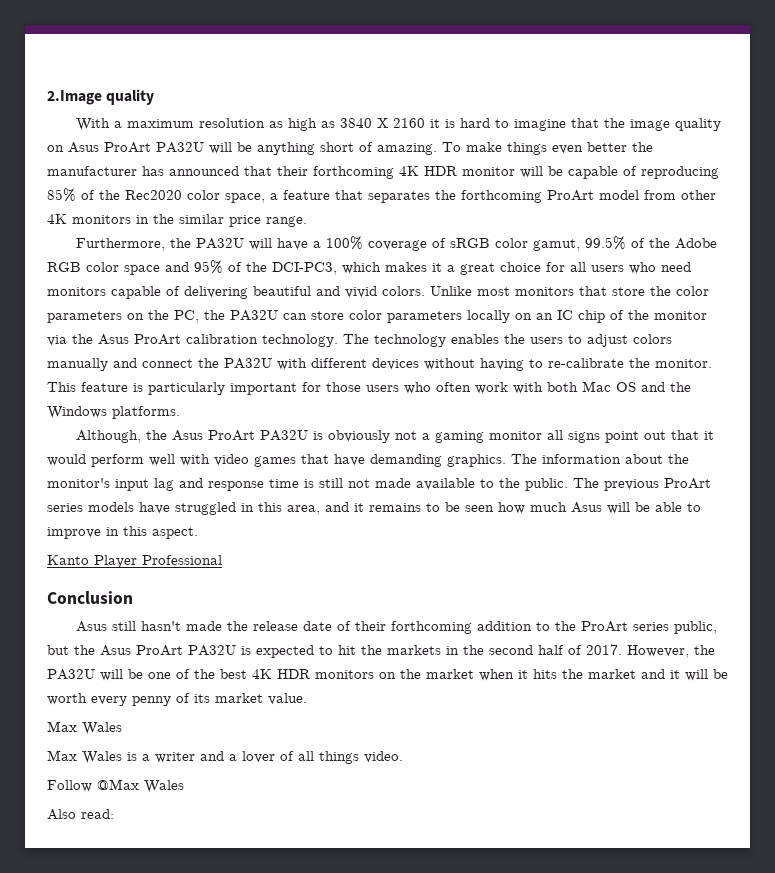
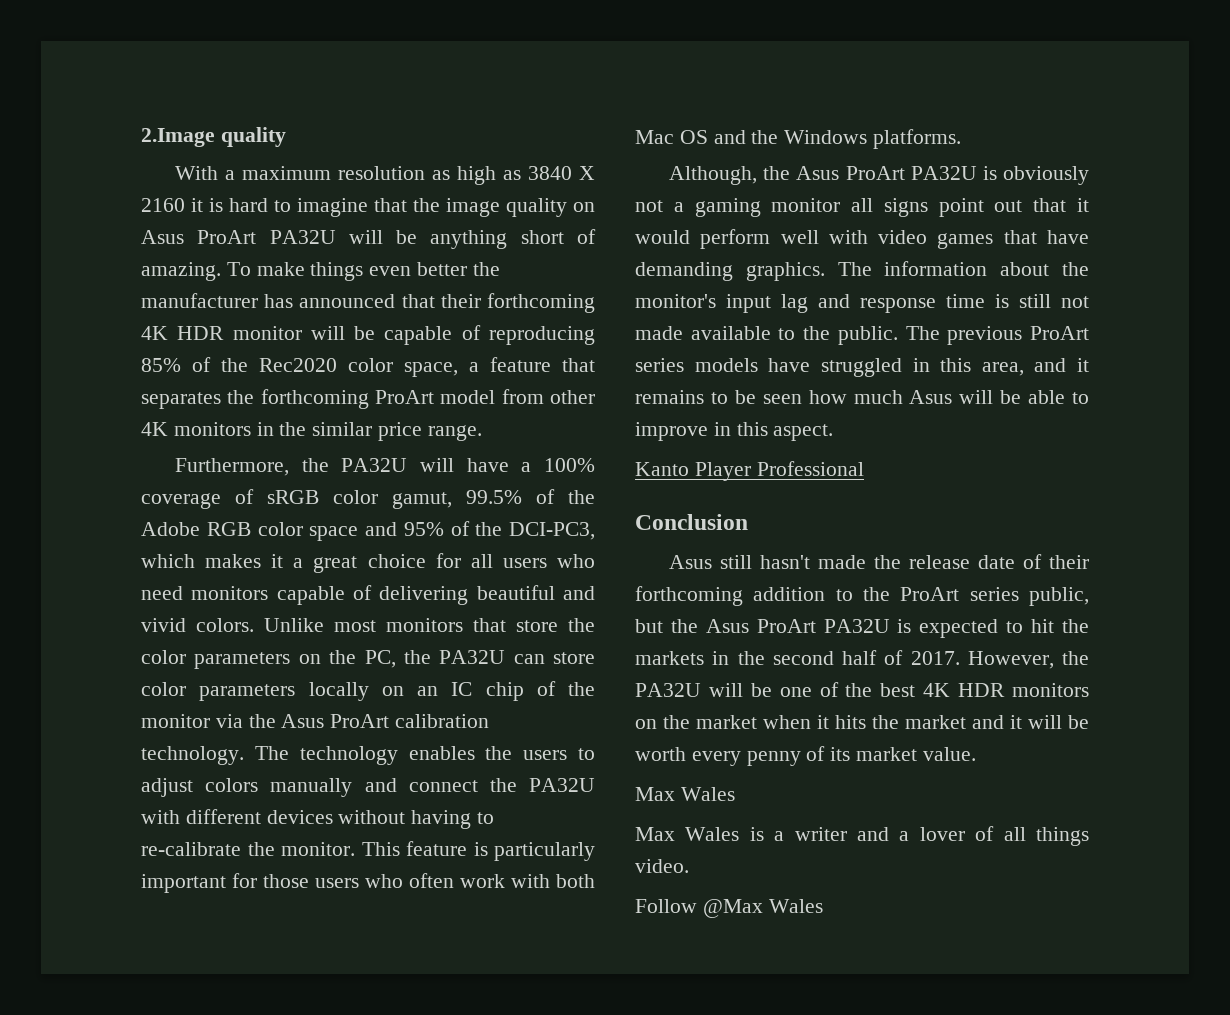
- Also read:

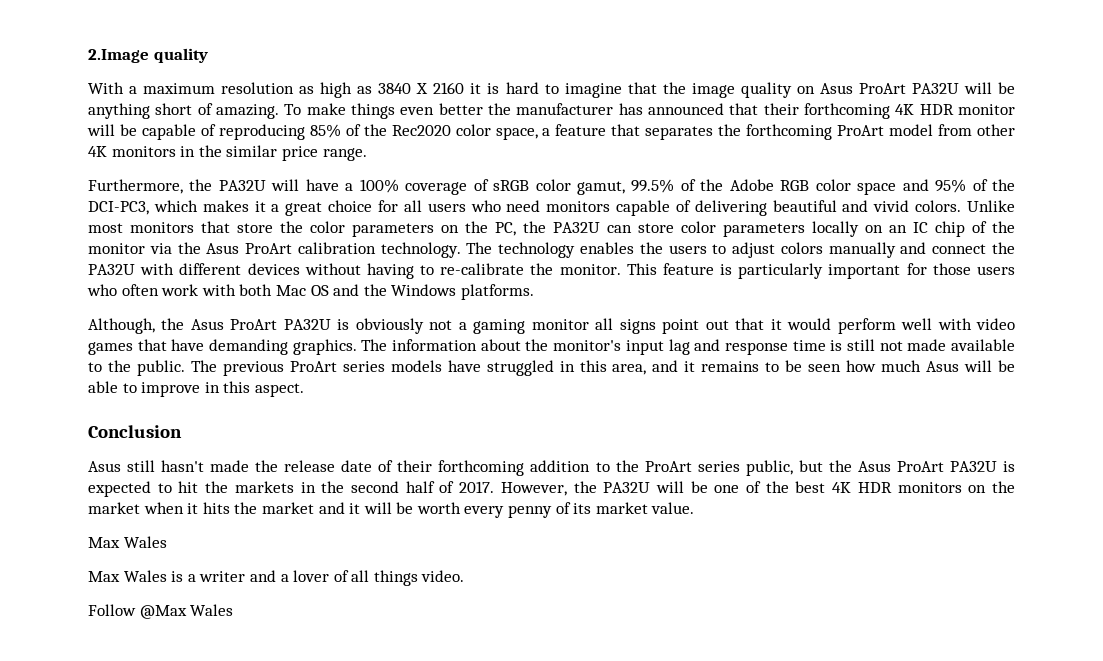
- Kanto Player Professional

